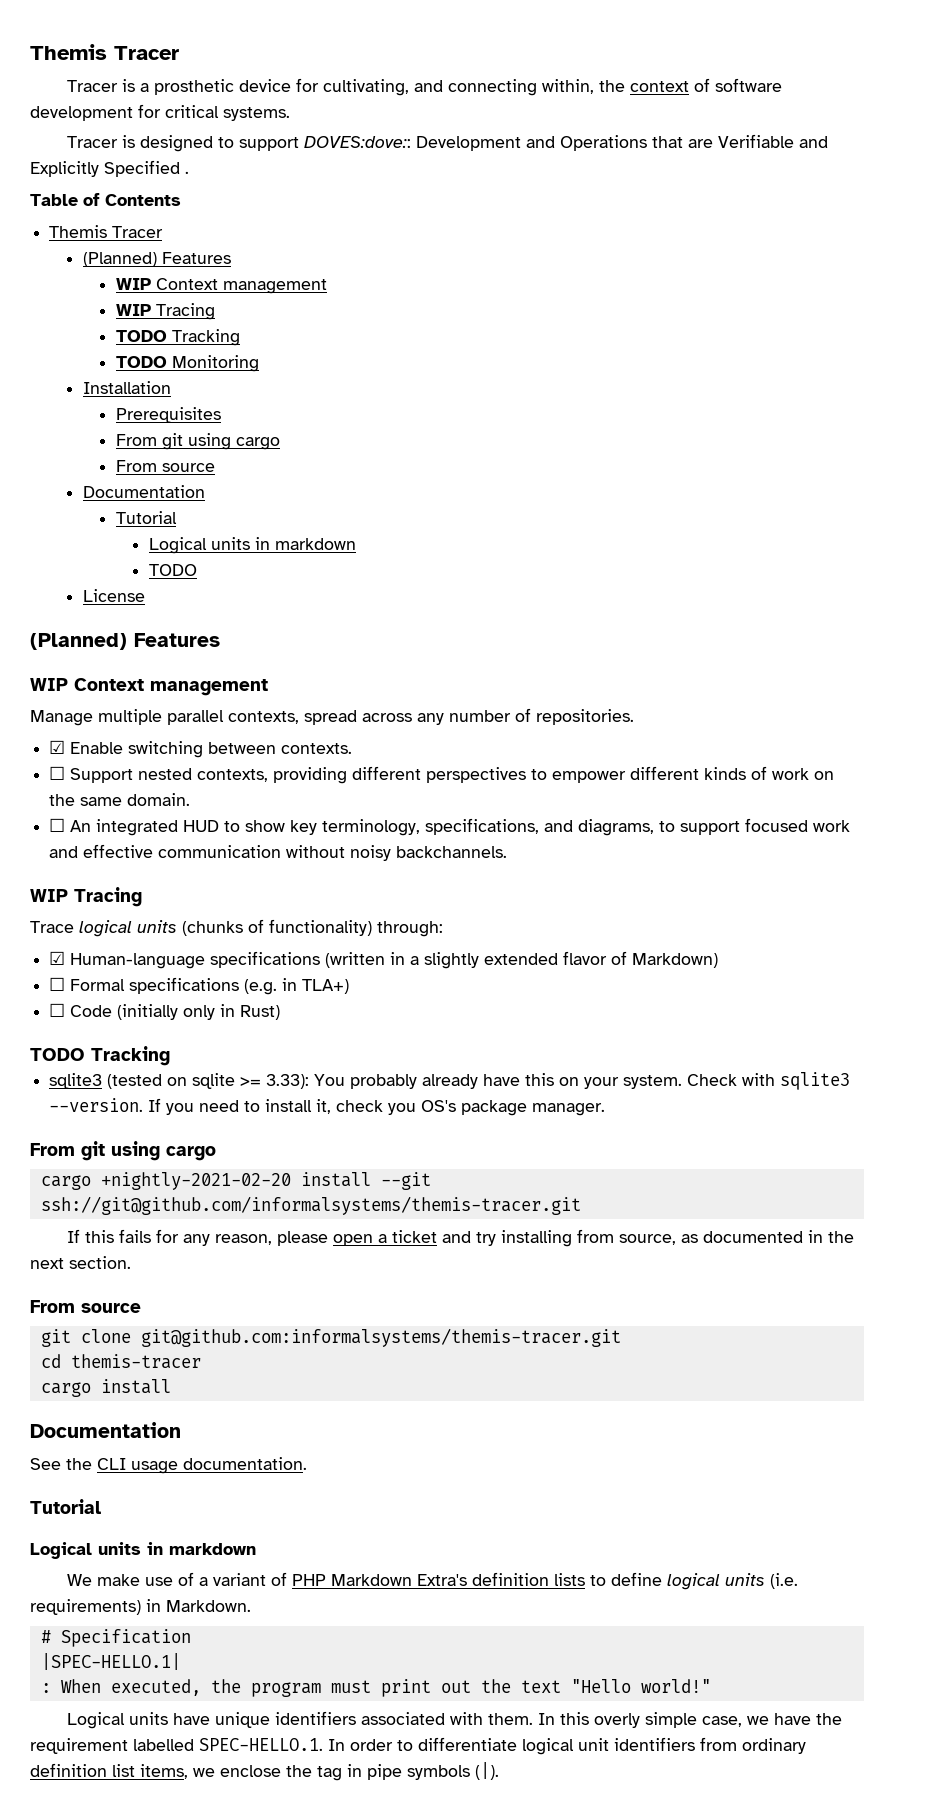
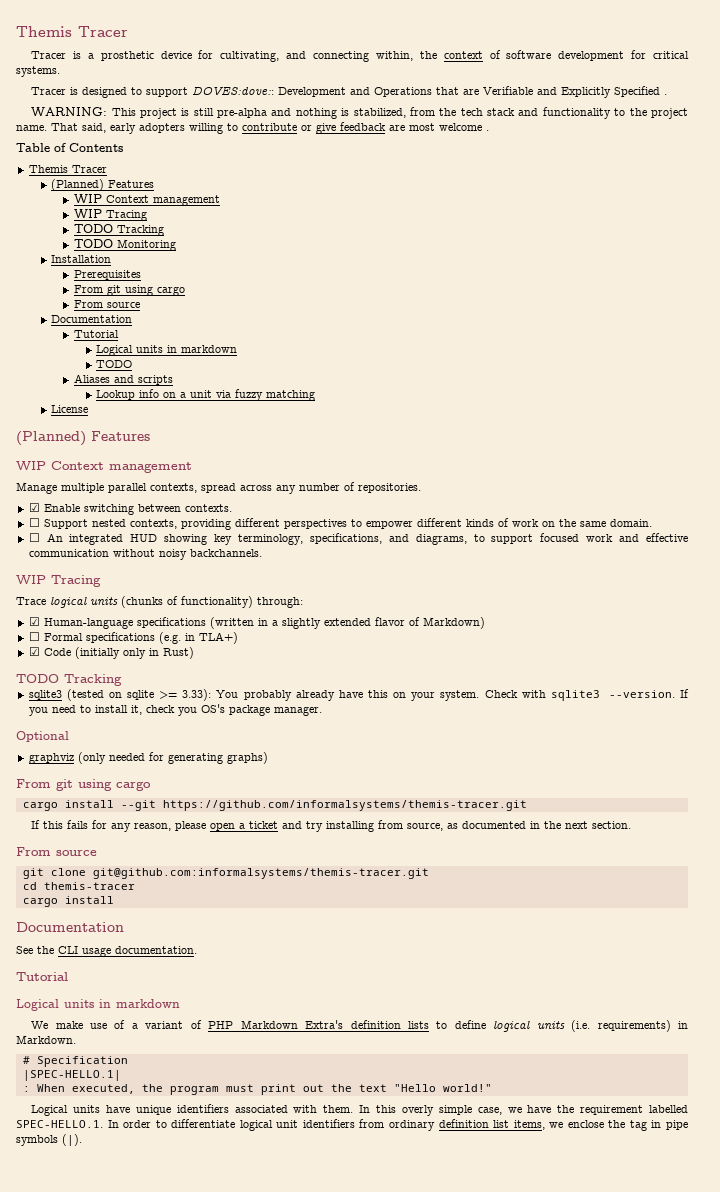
+ WARNING: This project is still pre-alpha and nothing is stabilized, from the tech stack and functionality to the project name. That said, early adopters willing to contribute or give feedback are most welcome .
+ Aliases and scripts
+ Lookup info on a unit via fuzzy matching
- ☐ An integrated HUD to show key terminology, specifications, and diagrams, to support focused work and effective communication without noisy backchannels.
+ ☐ An integrated HUD showing key terminology, specifications, and diagrams, to support focused work and effective communication without noisy backchannels.
- ☐ Code (initially only in Rust)
+ ☑ Code (initially only in Rust)
+ Optional
+ graphviz (only needed for generating graphs)
- cargo +nightly-2021-02-20 install --git ssh://git@github.com/informalsystems/themis-tracer.git
+ cargo install --git https://github.com/informalsystems/themis-tracer.git

